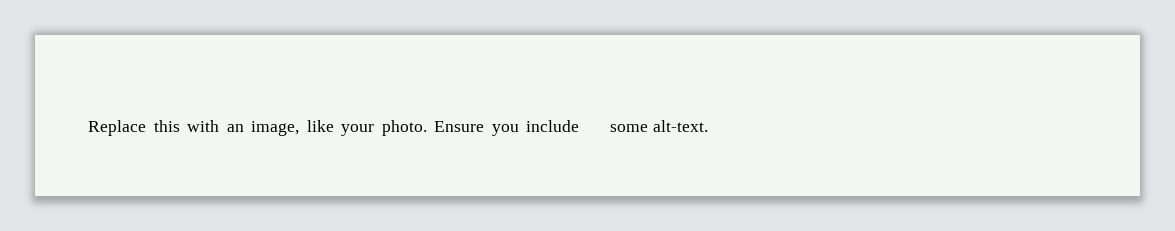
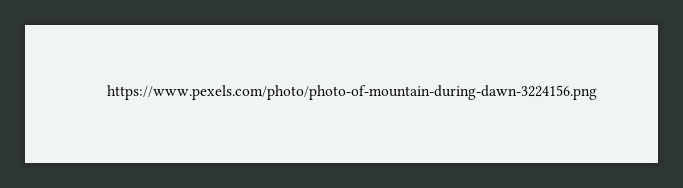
- Replace this with an image, like your photo. Ensure you include some alt-text.
+ https://www.pexels.com/photo/photo-of-mountain-during-dawn-3224156.png

